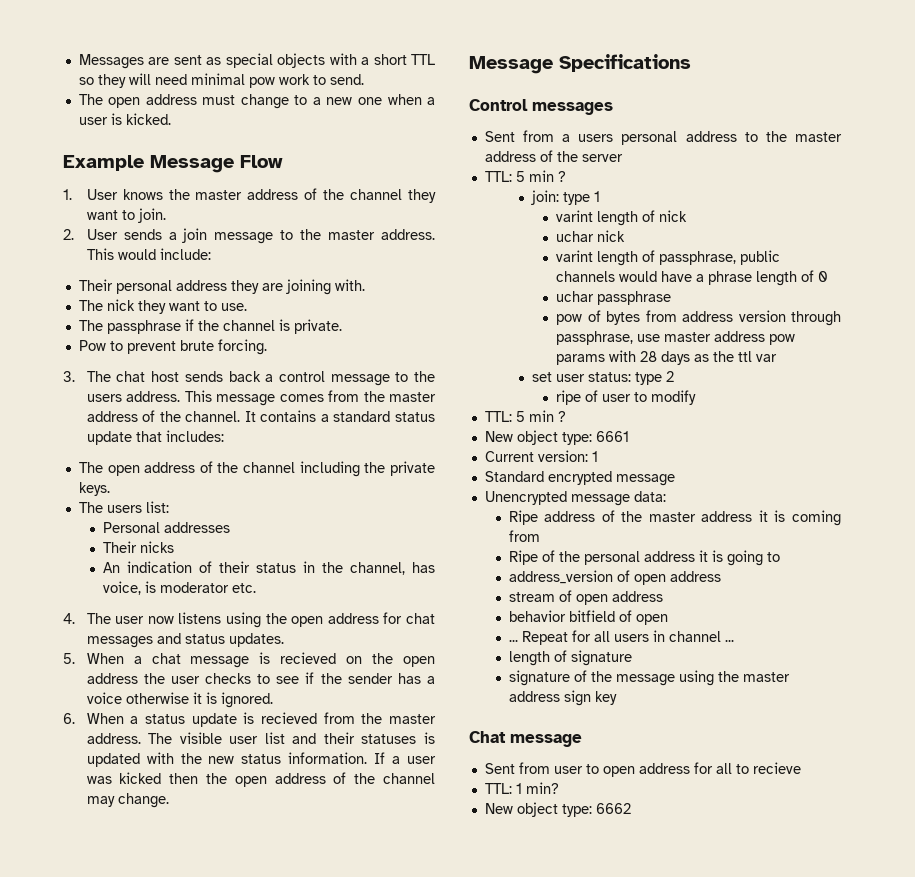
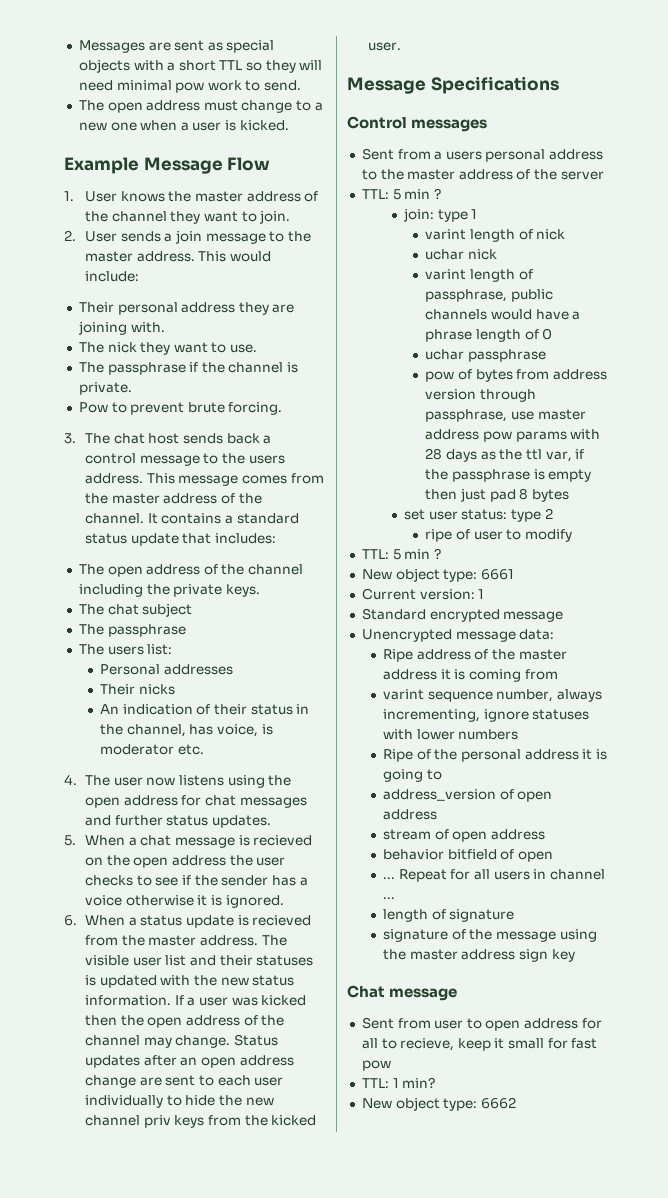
+ The chat subject
+ The passphrase
- 4. The user now listens using the open address for chat messages and status updates.
+ 4. The user now listens using the open address for chat messages and further status updates.
+ Status updates after an open address change are sent to each user individually to hide the new channel priv keys from the kicked user.
- pow of bytes from address version through passphrase, use master address pow params with 28 days as the ttl var
+ pow of bytes from address version through passphrase, use master address pow params with 28 days as the ttl var, if the passphrase is empty then just pad 8 bytes
+ varint sequence number, always incrementing, ignore statuses with lower numbers
- Sent from user to open address for all to recieve
+ Sent from user to open address for all to recieve, keep it small for fast pow

